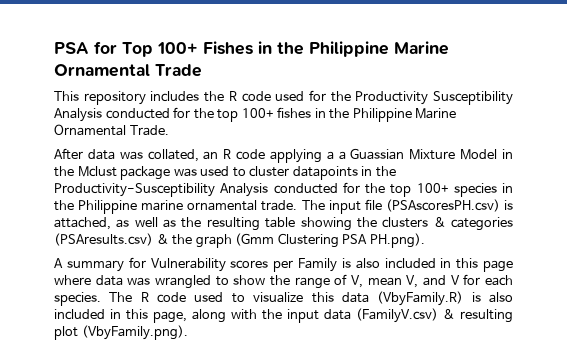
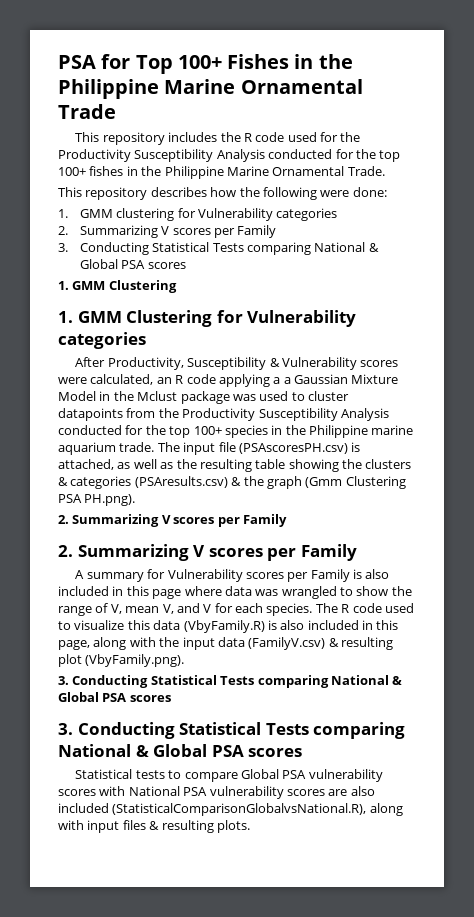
- After data was collated, an R code applying a a Guassian Mixture Model in the Mclust package was used to cluster datapoints in the Productivity-Susceptibility Analysis conducted for the top 100+ species in the Philippine marine ornamental trade.
+ This repository describes how the following were done:
+ 1. GMM clustering for Vulnerability categories
+ 2. Summarizing V scores per Family
+ 3. Conducting Statistical Tests comparing National & Global PSA scores
+ 1. GMM Clustering
+ 1. GMM Clustering for Vulnerability categories
+ After Productivity, Susceptibility & Vulnerability scores were calculated, an R code applying a a Gaussian Mixture Model in the Mclust package was used to cluster datapoints from the Productivity Susceptibility Analysis conducted for the top 100+ species in the Philippine marine aquarium trade.
  The input file (PSAscoresPH.csv) is attached, as well as the resulting table showing the clusters & categories (PSAresults.csv) & the graph (Gmm Clustering PSA PH.png).
+ 2. Summarizing V scores per Family
+ 2. Summarizing V scores per Family
  The R code used to visualize this data (VbyFamily.R) is also included in this page, along with the input data (FamilyV.csv) & resulting plot (VbyFamily.png).
+ 3. Conducting Statistical Tests comparing National & Global PSA scores
+ 3. Conducting Statistical Tests comparing National & Global PSA scores
+ Statistical tests to compare Global PSA vulnerability scores with National PSA vulnerability scores are also included (StatisticalComparisonGlobalvsNational.R), along with input files & resulting plots.

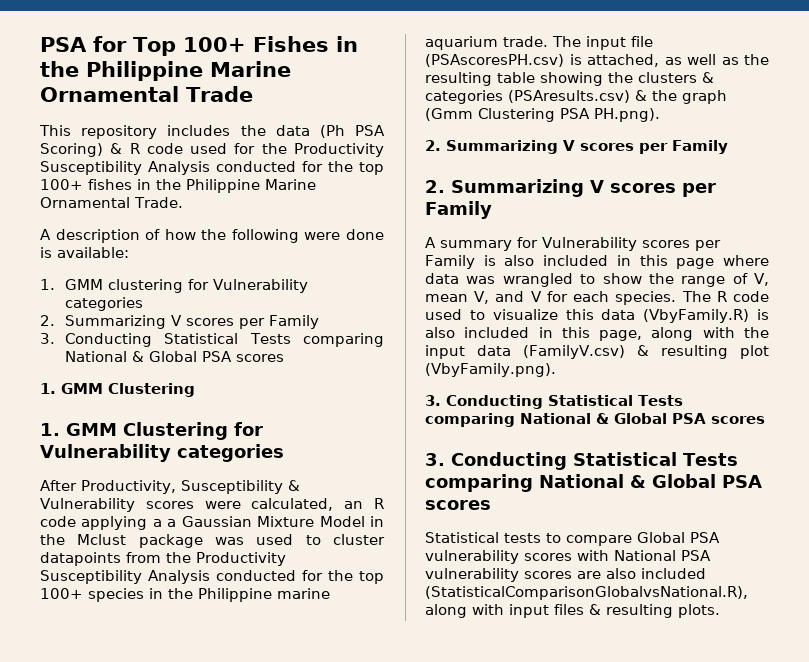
- This repository includes the R code used for the Productivity Susceptibility Analysis conducted for the top 100+ fishes in the Philippine Marine Ornamental Trade.
+ This repository includes the data (Ph PSA Scoring) & R code used for the Productivity Susceptibility Analysis conducted for the top 100+ fishes in the Philippine Marine Ornamental Trade.
- This repository describes how the following were done:
+ A description of how the following were done is available:

